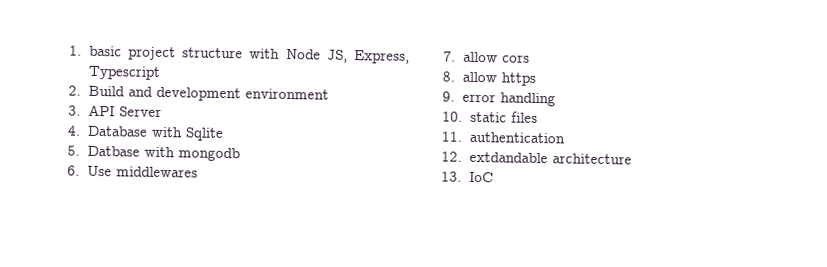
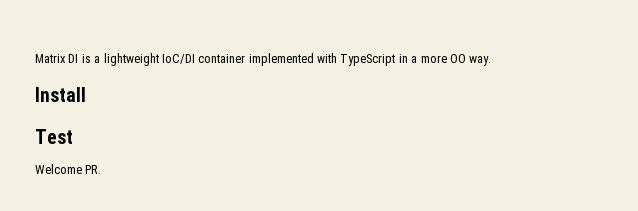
- 1. basic project structure with Node JS, Express, Typescript
- 2. Build and development environment
- 3. API Server
- 4. Database with Sqlite
- 5. Datbase with mongodb
- 6. Use middlewares
- 7. allow cors
- 8. allow https
- 9. error handling
- 10. static files
- 11. authentication
- 12. extdandable architecture
- 13. IoC
+ Matrix DI is a lightweight IoC/DI container implemented with TypeScript in a more OO way.
+ Install
+ Test
+ Welcome PR.

